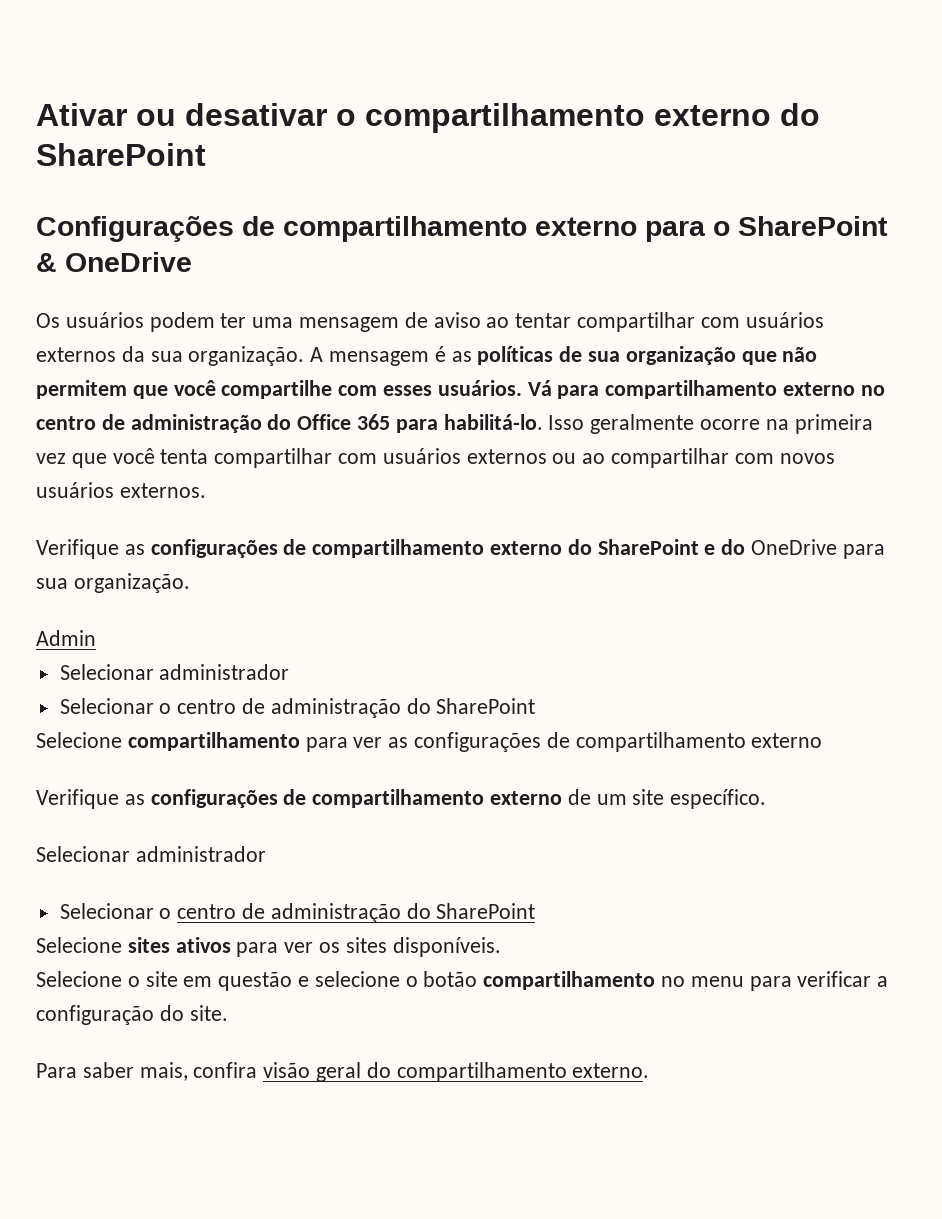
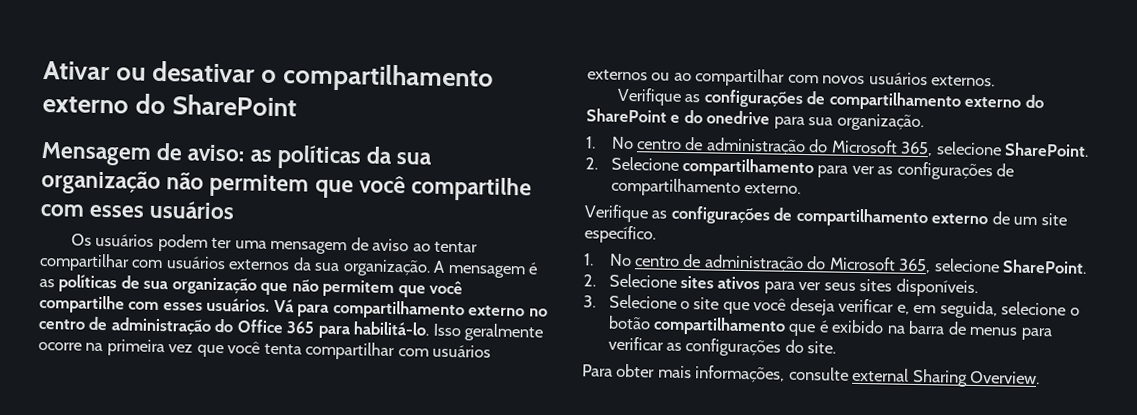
- Configurações de compartilhamento externo para o SharePoint & OneDrive
+ Mensagem de aviso: as políticas da sua organização não permitem que você compartilhe com esses usuários
- Verifique as configurações de compartilhamento externo do SharePoint e do OneDrive para sua organização.
- Admin
- Selecionar administrador
- Selecionar o centro de administração do SharePoint
- Selecione compartilhamento para ver as configurações de compartilhamento externo
+ Verifique as configurações de compartilhamento externo do SharePoint e do onedrive para sua organização.
+ 1. No centro de administração do Microsoft 365, selecione SharePoint.
+ 2. Selecione compartilhamento para ver as configurações de compartilhamento externo.
  Verifique as configurações de compartilhamento externo de um site específico.
- Selecionar administrador
- Selecionar o centro de administração do SharePoint
- Selecione sites ativos para ver os sites disponíveis.
+ 1. No centro de administração do Microsoft 365, selecione SharePoint.
+ 2. Selecione sites ativos para ver seus sites disponíveis.
- Selecione o site em questão e selecione o botão compartilhamento no menu para verificar a configuração do site.
- Para saber mais, confira visão geral do compartilhamento externo.
+ 3. Selecione o site que você deseja verificar e, em seguida, selecione o botão compartilhamento que é exibido na barra de menus para verificar as configurações do site.
+ Para obter mais informações, consulte external Sharing Overview.

